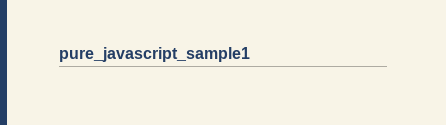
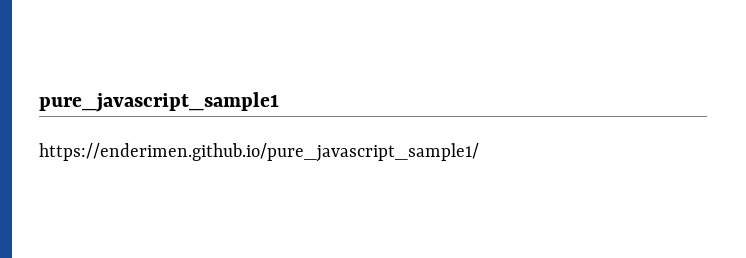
+ https://enderimen.github.io/pure_javascript_sample1/

